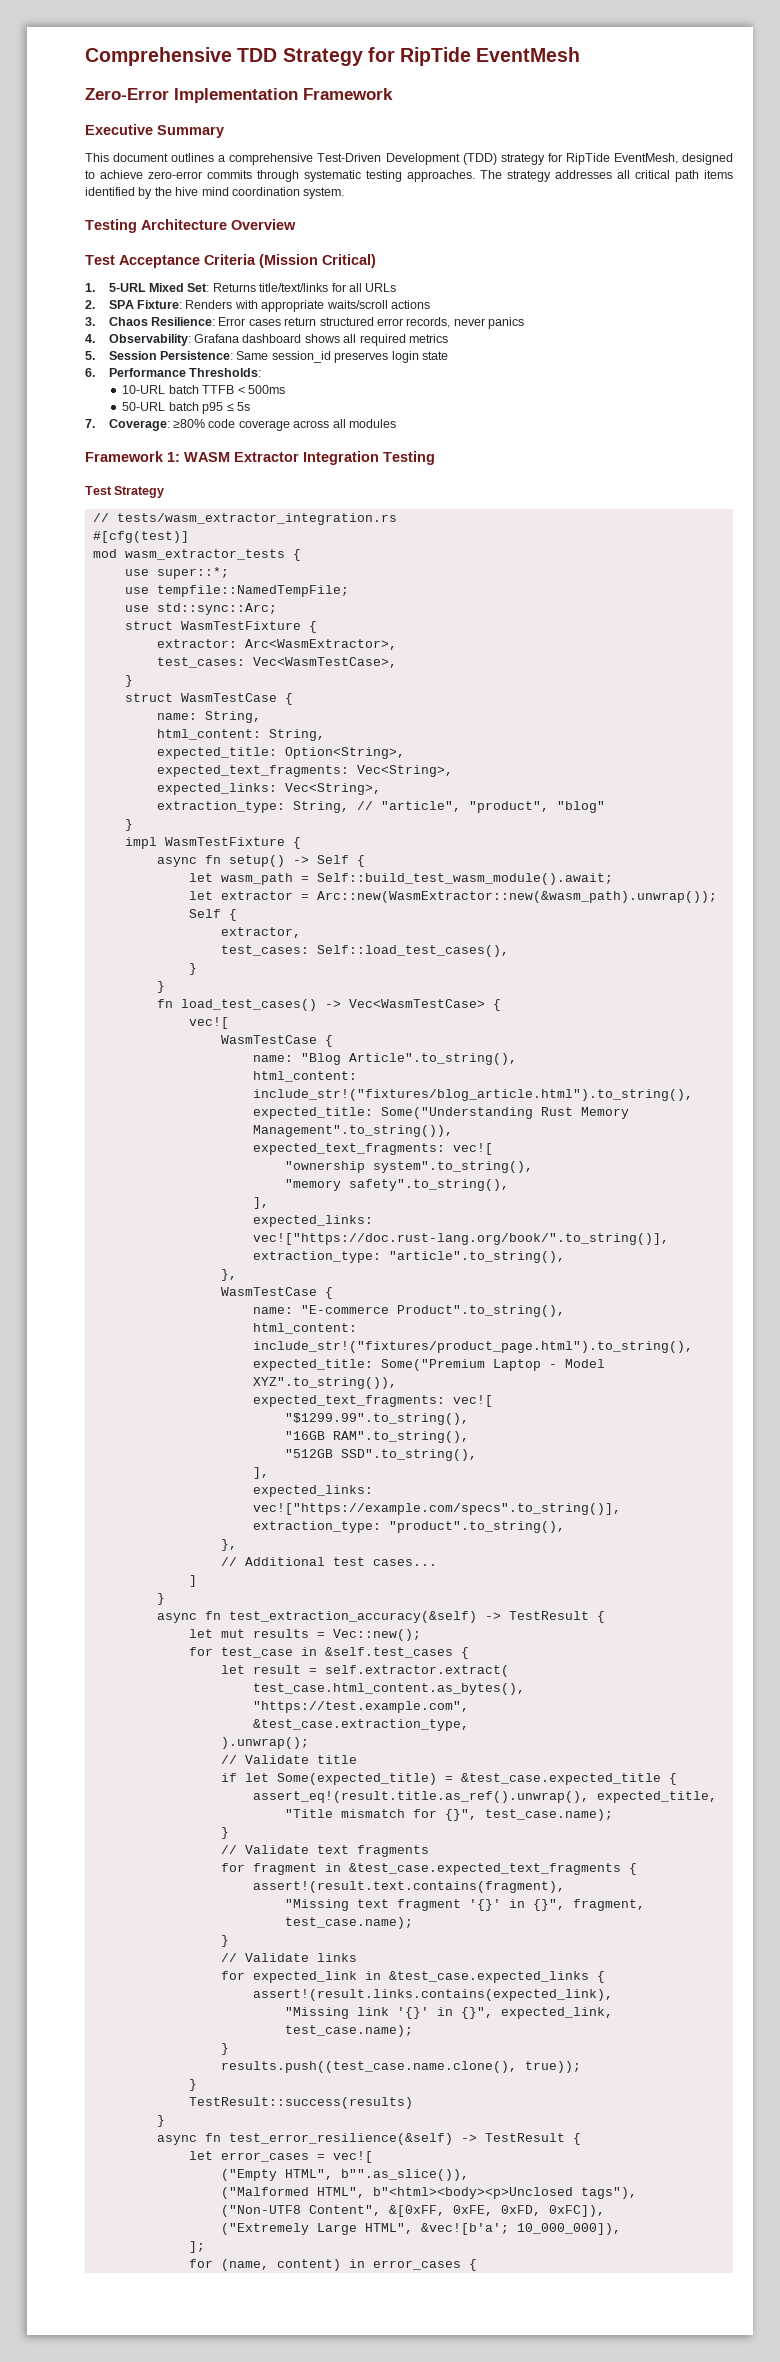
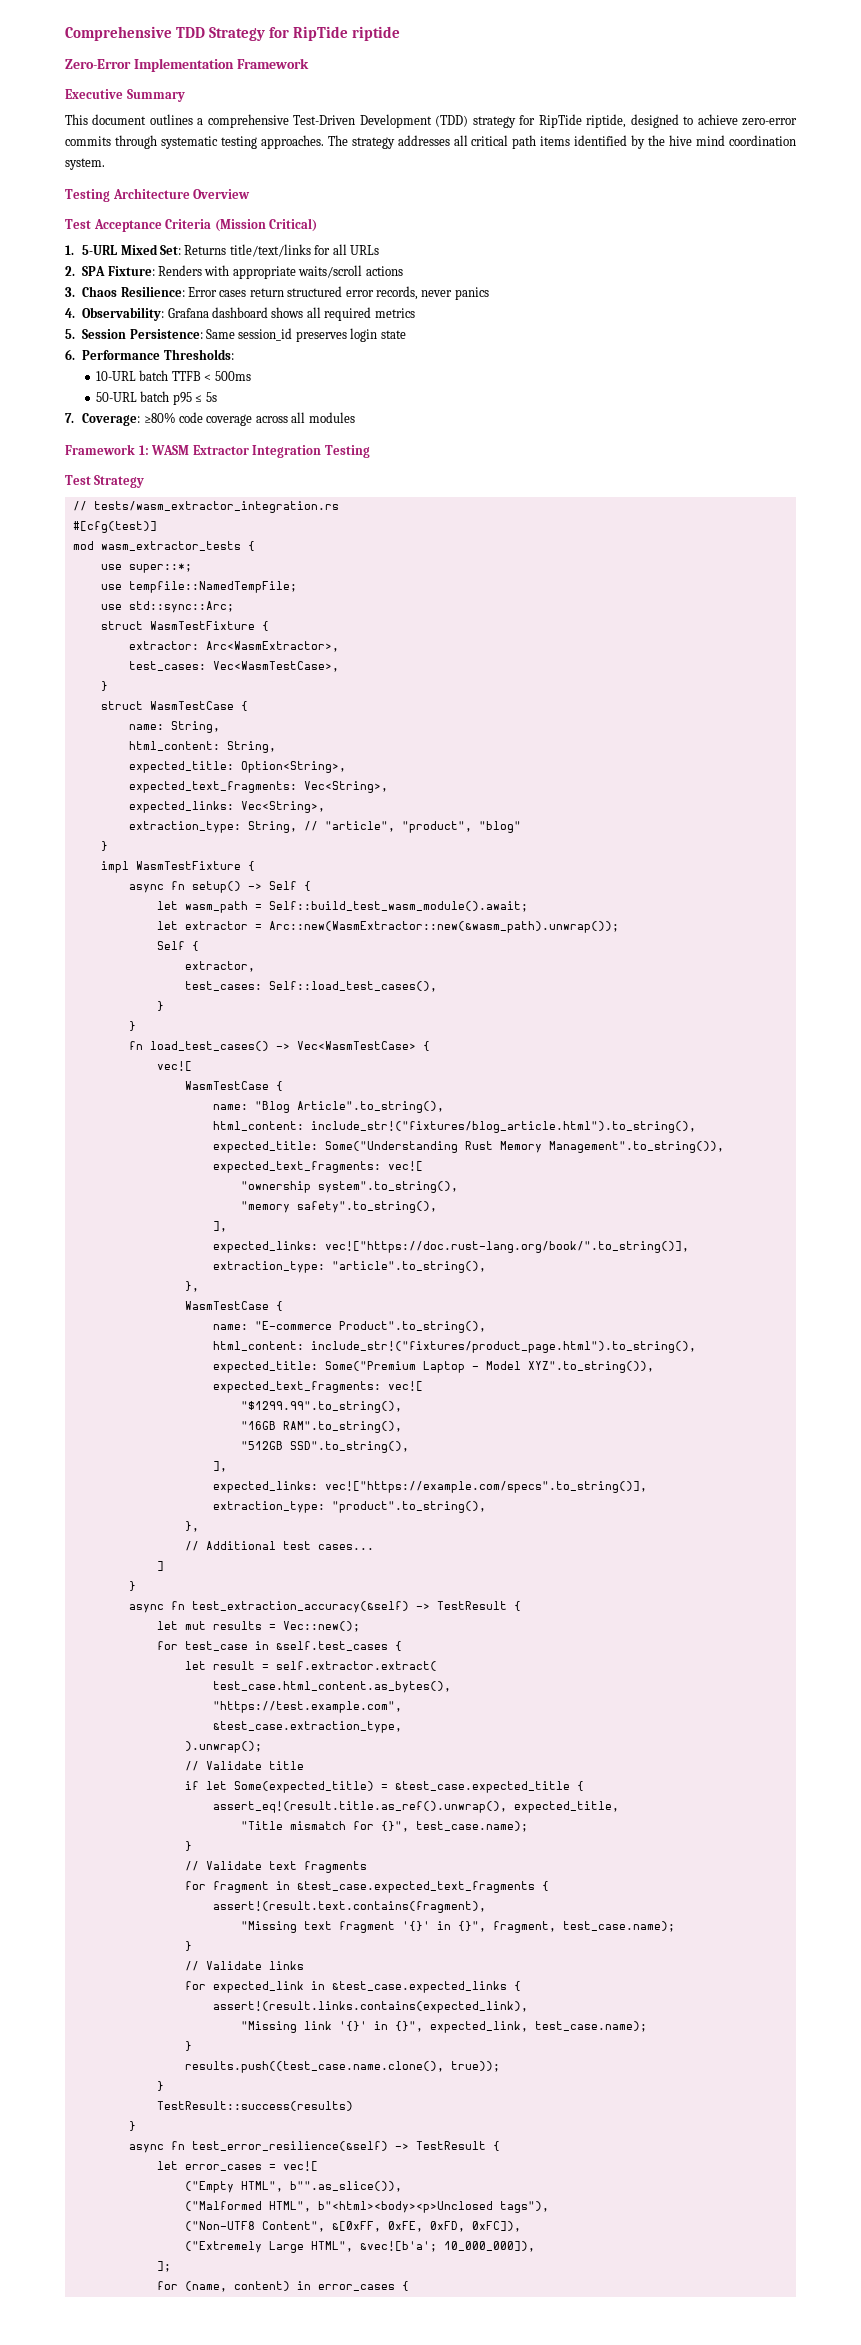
- Comprehensive TDD Strategy for RipTide EventMesh
+ Comprehensive TDD Strategy for RipTide riptide
- This document outlines a comprehensive Test-Driven Development (TDD) strategy for RipTide EventMesh, designed to achieve zero-error commits through systematic testing approaches.
+ This document outlines a comprehensive Test-Driven Development (TDD) strategy for RipTide riptide, designed to achieve zero-error commits through systematic testing approaches.

